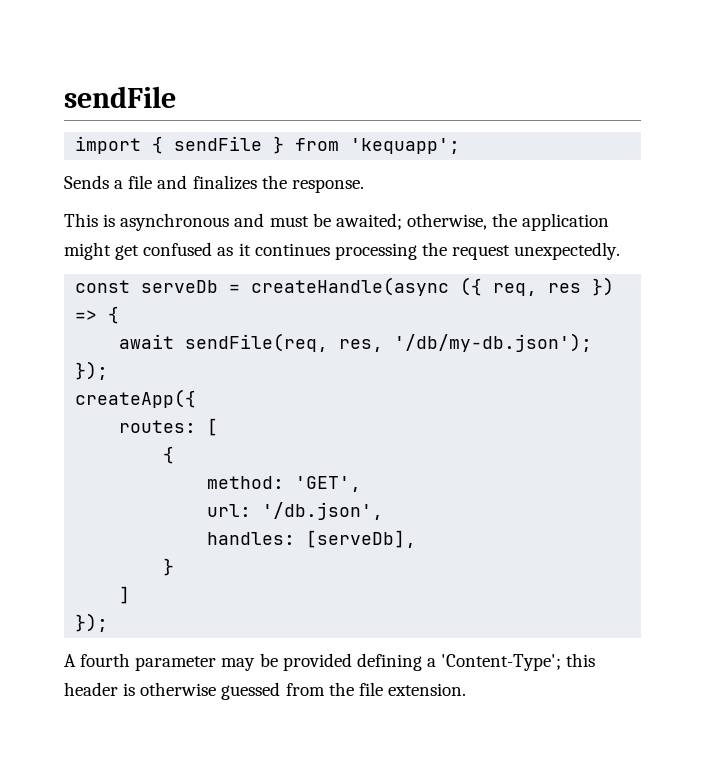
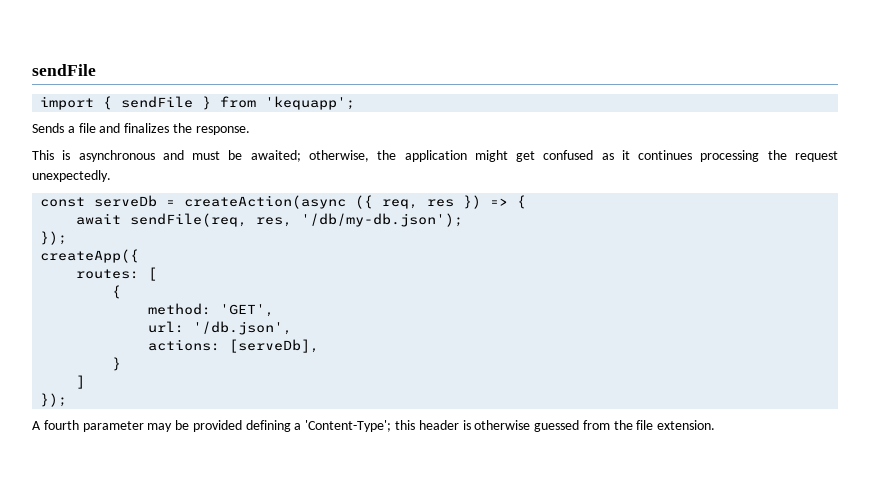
- const serveDb = createHandle(async ({ req, res }) => {
+ const serveDb = createAction(async ({ req, res }) => {
- handles: [serveDb],
+ actions: [serveDb],

